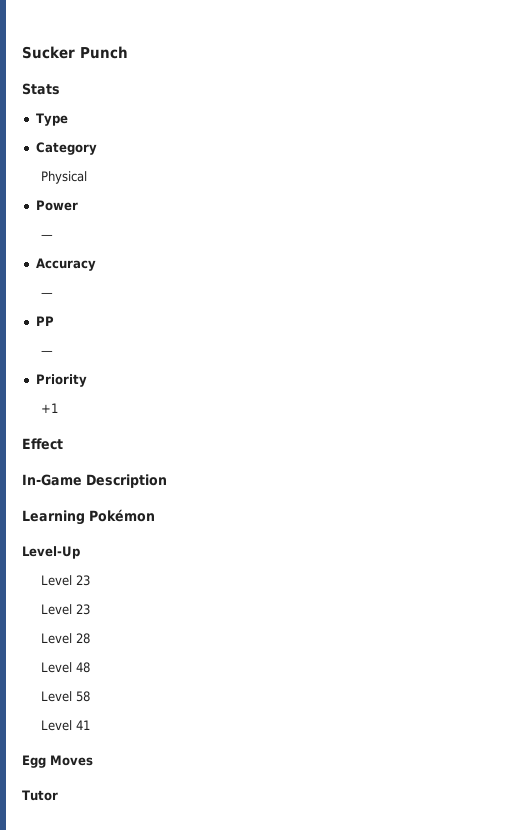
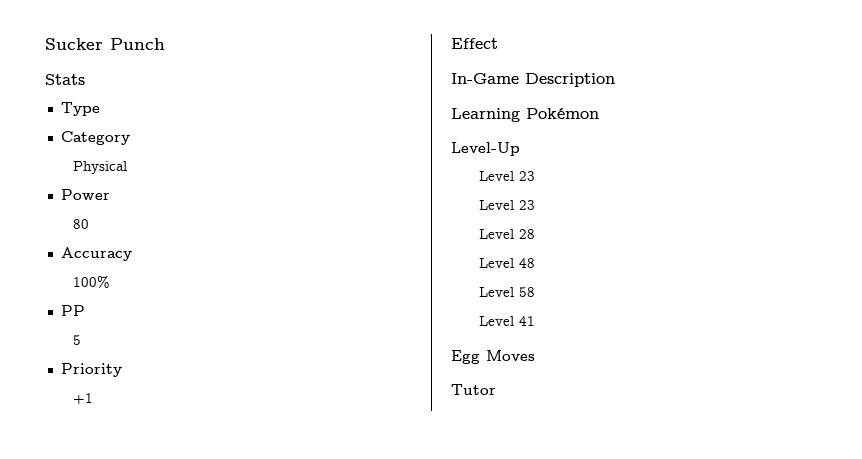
  Power
- —
+ 80
  Accuracy
- —
+ 100%
  PP
- —
+ 5

